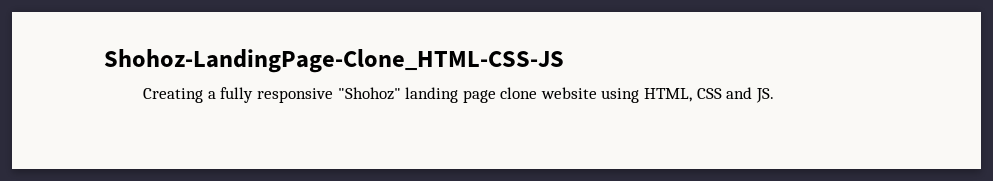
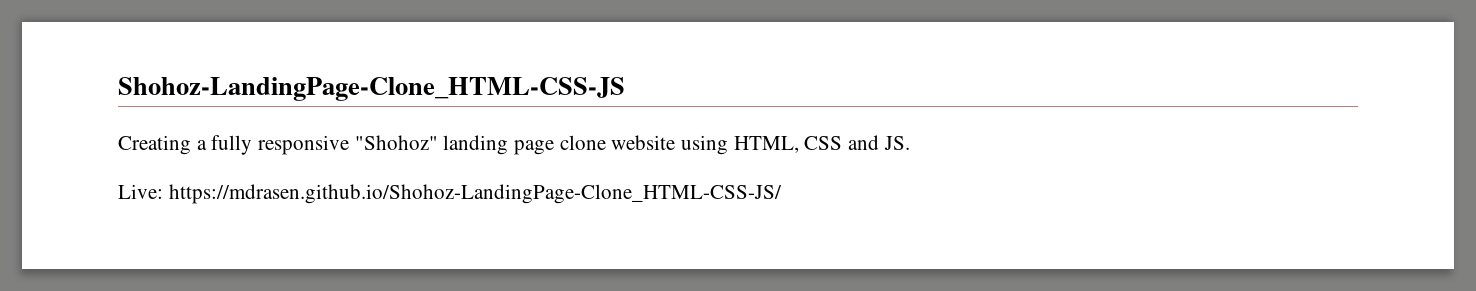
+ Live: https://mdrasen.github.io/Shohoz-LandingPage-Clone_HTML-CSS-JS/

